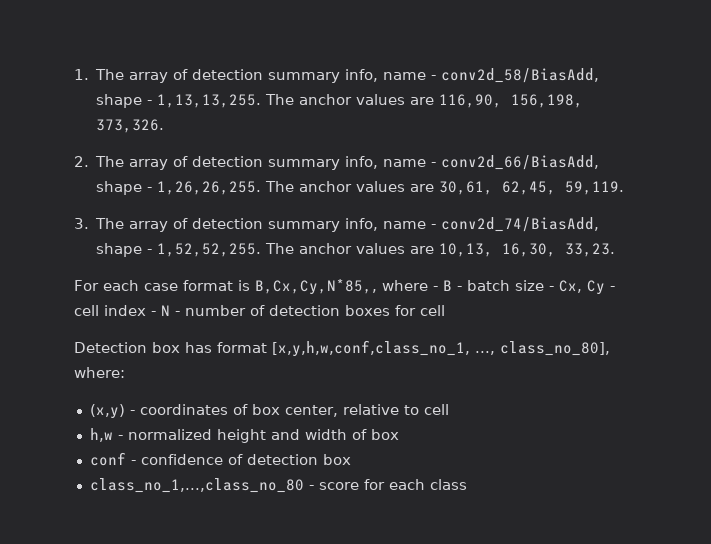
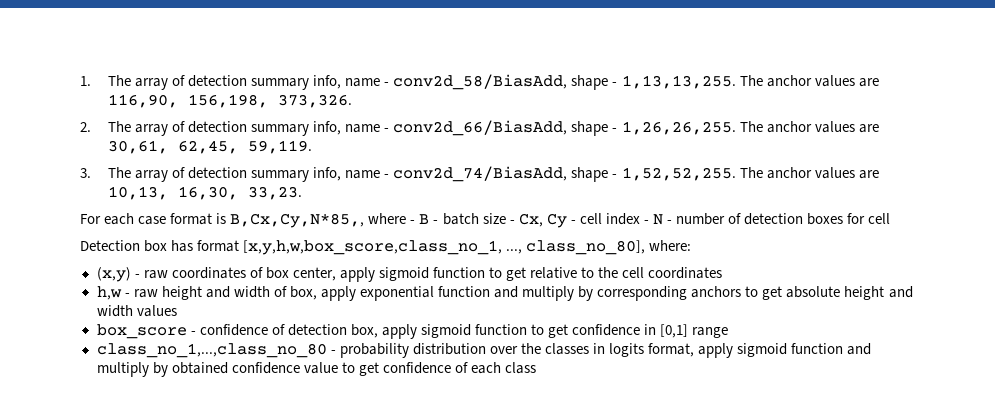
- Detection box has format [x,y,h,w,conf,class_no_1, ..., class_no_80], where:
+ Detection box has format [x,y,h,w,box_score,class_no_1, ..., class_no_80], where:
- (x,y) - coordinates of box center, relative to cell
+ (x,y) - raw coordinates of box center, apply sigmoid function to get relative to the cell coordinates
- h,w - normalized height and width of box
- conf - confidence of detection box
- class_no_1,...,class_no_80 - score for each class
+ h,w - raw height and width of box, apply exponential function and multiply by corresponding anchors to get absolute height and width values
+ box_score - confidence of detection box, apply sigmoid function to get confidence in [0,1] range
+ class_no_1,...,class_no_80 - probability distribution over the classes in logits format, apply sigmoid function and multiply by obtained confidence value to get confidence of each class

